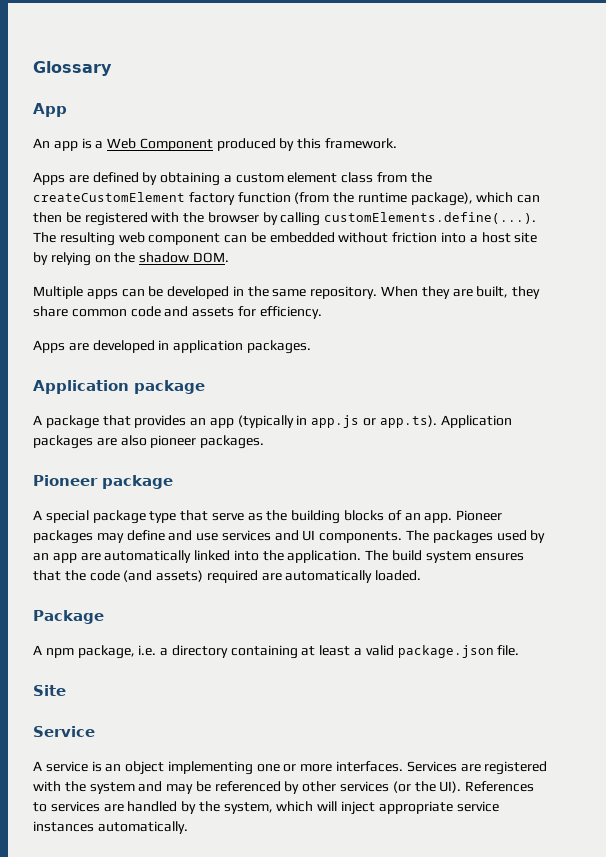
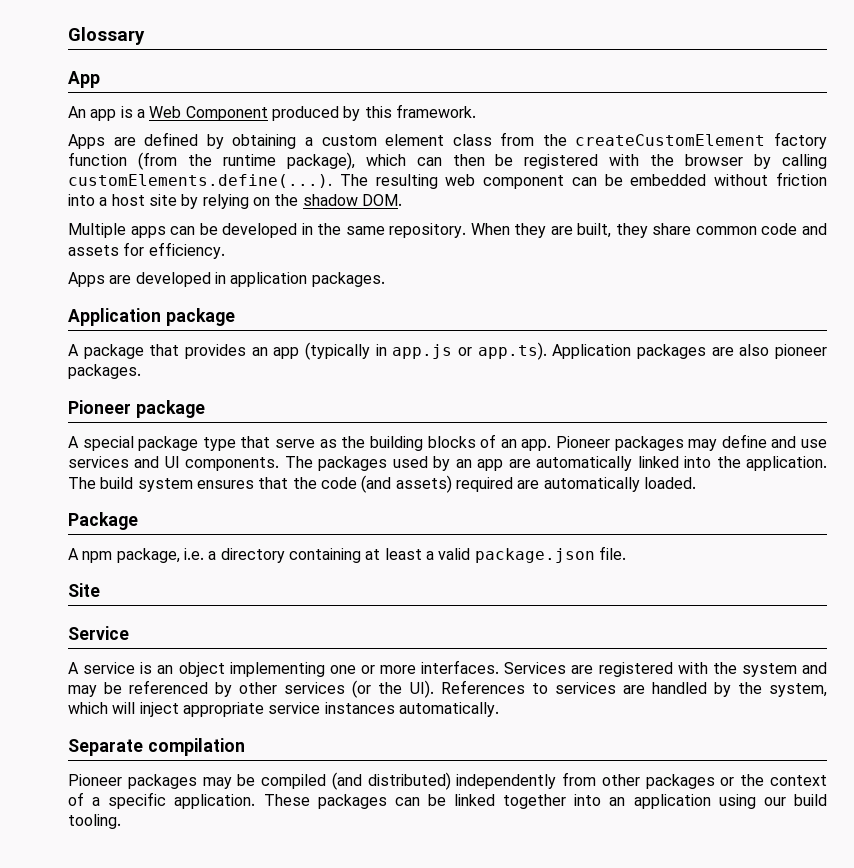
+ Separate compilation
+ Pioneer packages may be compiled (and distributed) independently from other packages or the context of a specific application. These packages can be linked together into an application using our build tooling.

